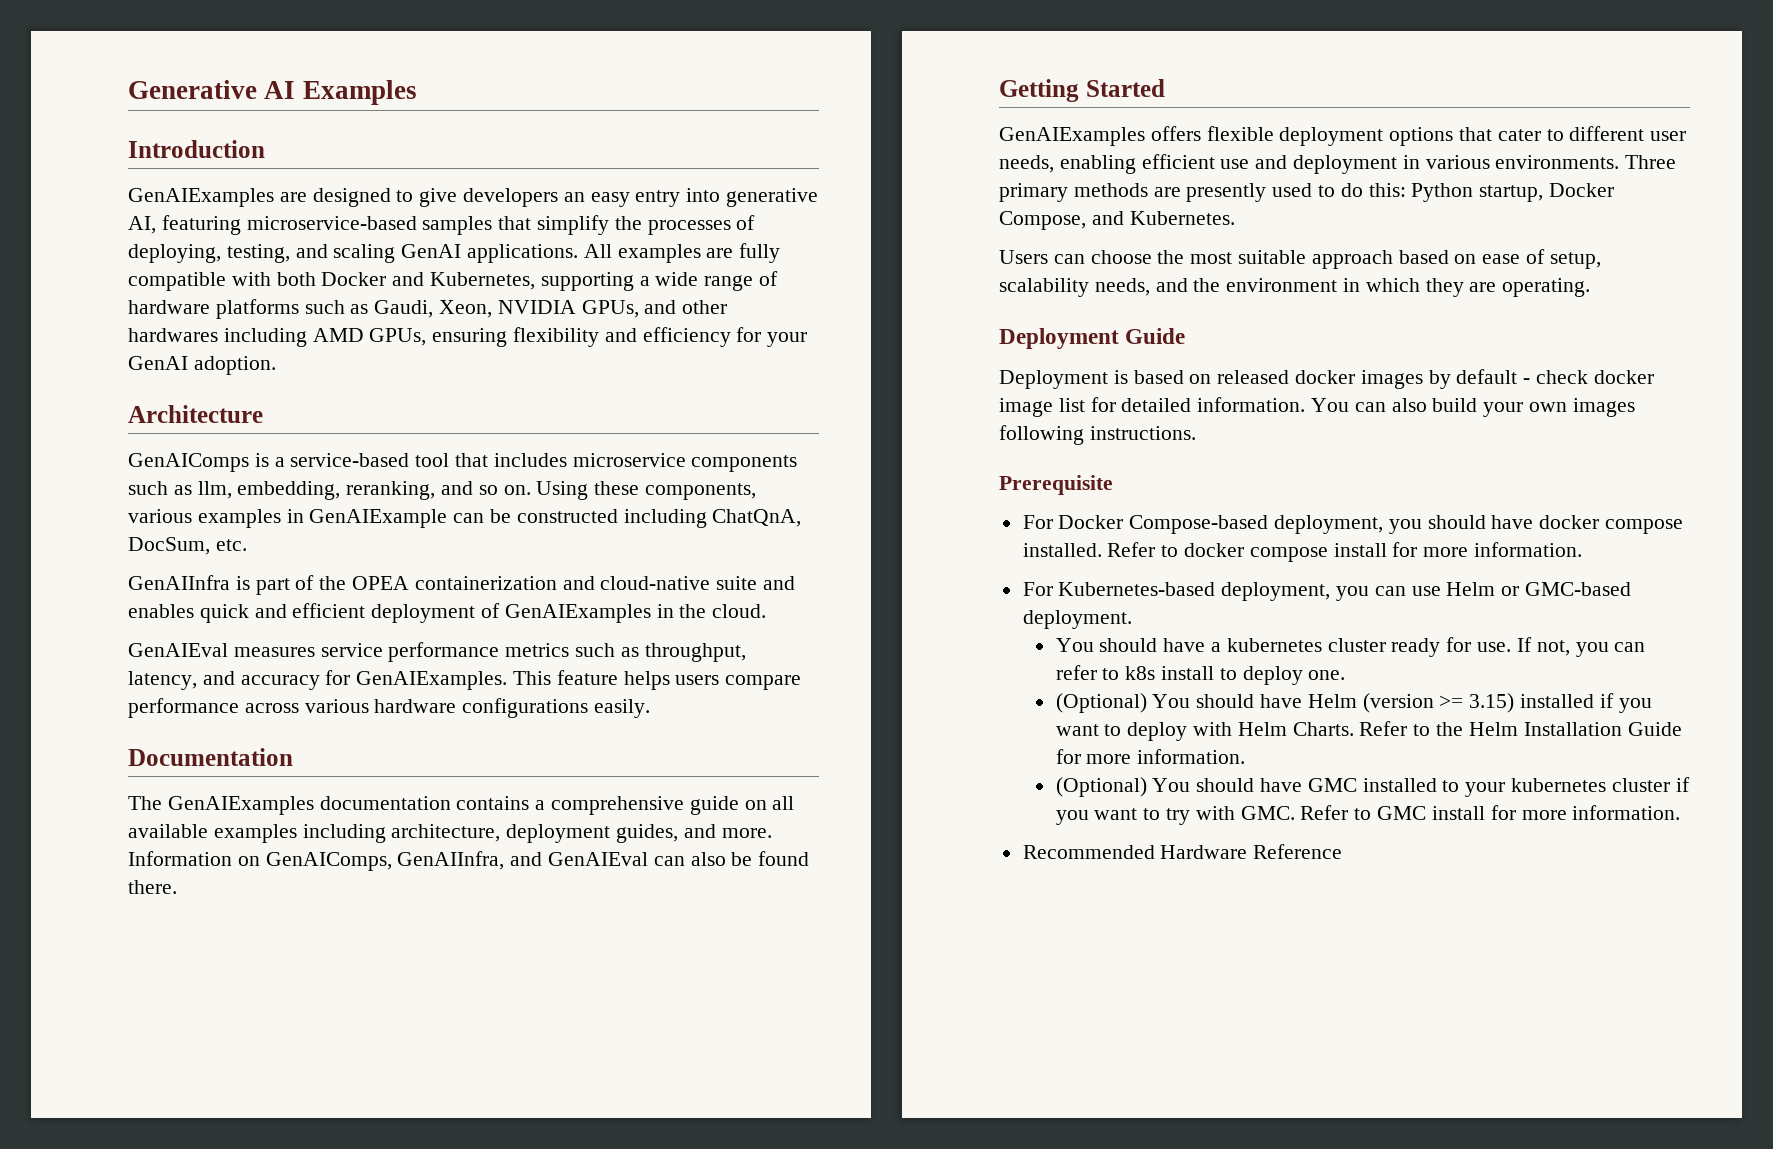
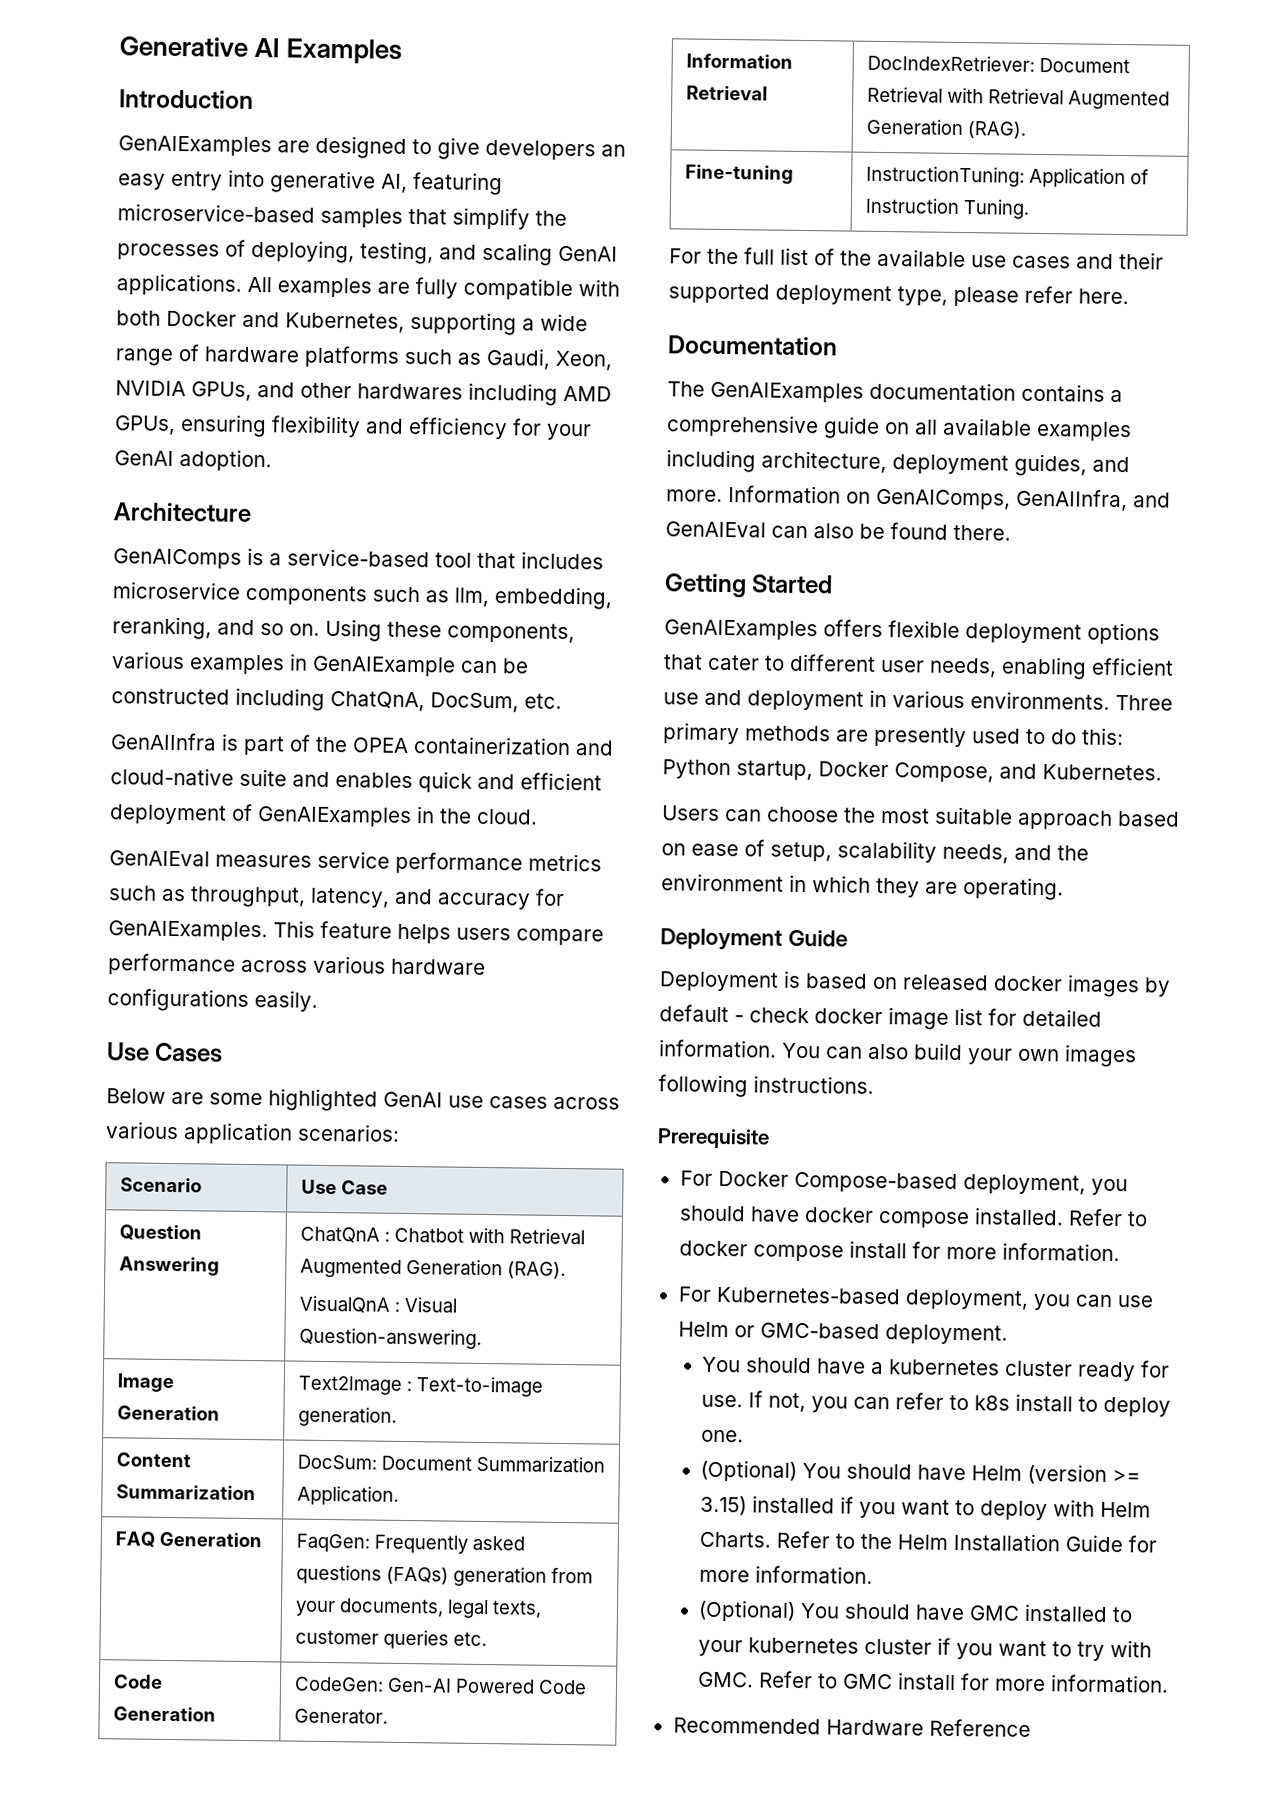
+ Use Cases
+ Below are some highlighted GenAI use cases across various application scenarios:
+ Scenario | Use Case
+ Question Answering | ChatQnA : Chatbot with Retrieval Augmented Generation (RAG).
+ VisualQnA : Visual Question-answering.
+ Image Generation | Text2Image : Text-to-image generation.
+ Content Summarization | DocSum: Document Summarization Application.
+ FAQ Generation | FaqGen: Frequently asked questions (FAQs) generation from your documents, legal texts, customer queries etc.
+ Code Generation | CodeGen: Gen-AI Powered Code Generator.
+ Information Retrieval | DocIndexRetriever: Document Retrieval with Retrieval Augmented Generation (RAG).
+ Fine-tuning | InstructionTuning: Application of Instruction Tuning.
+ For the full list of the available use cases and their supported deployment type, please refer here.

